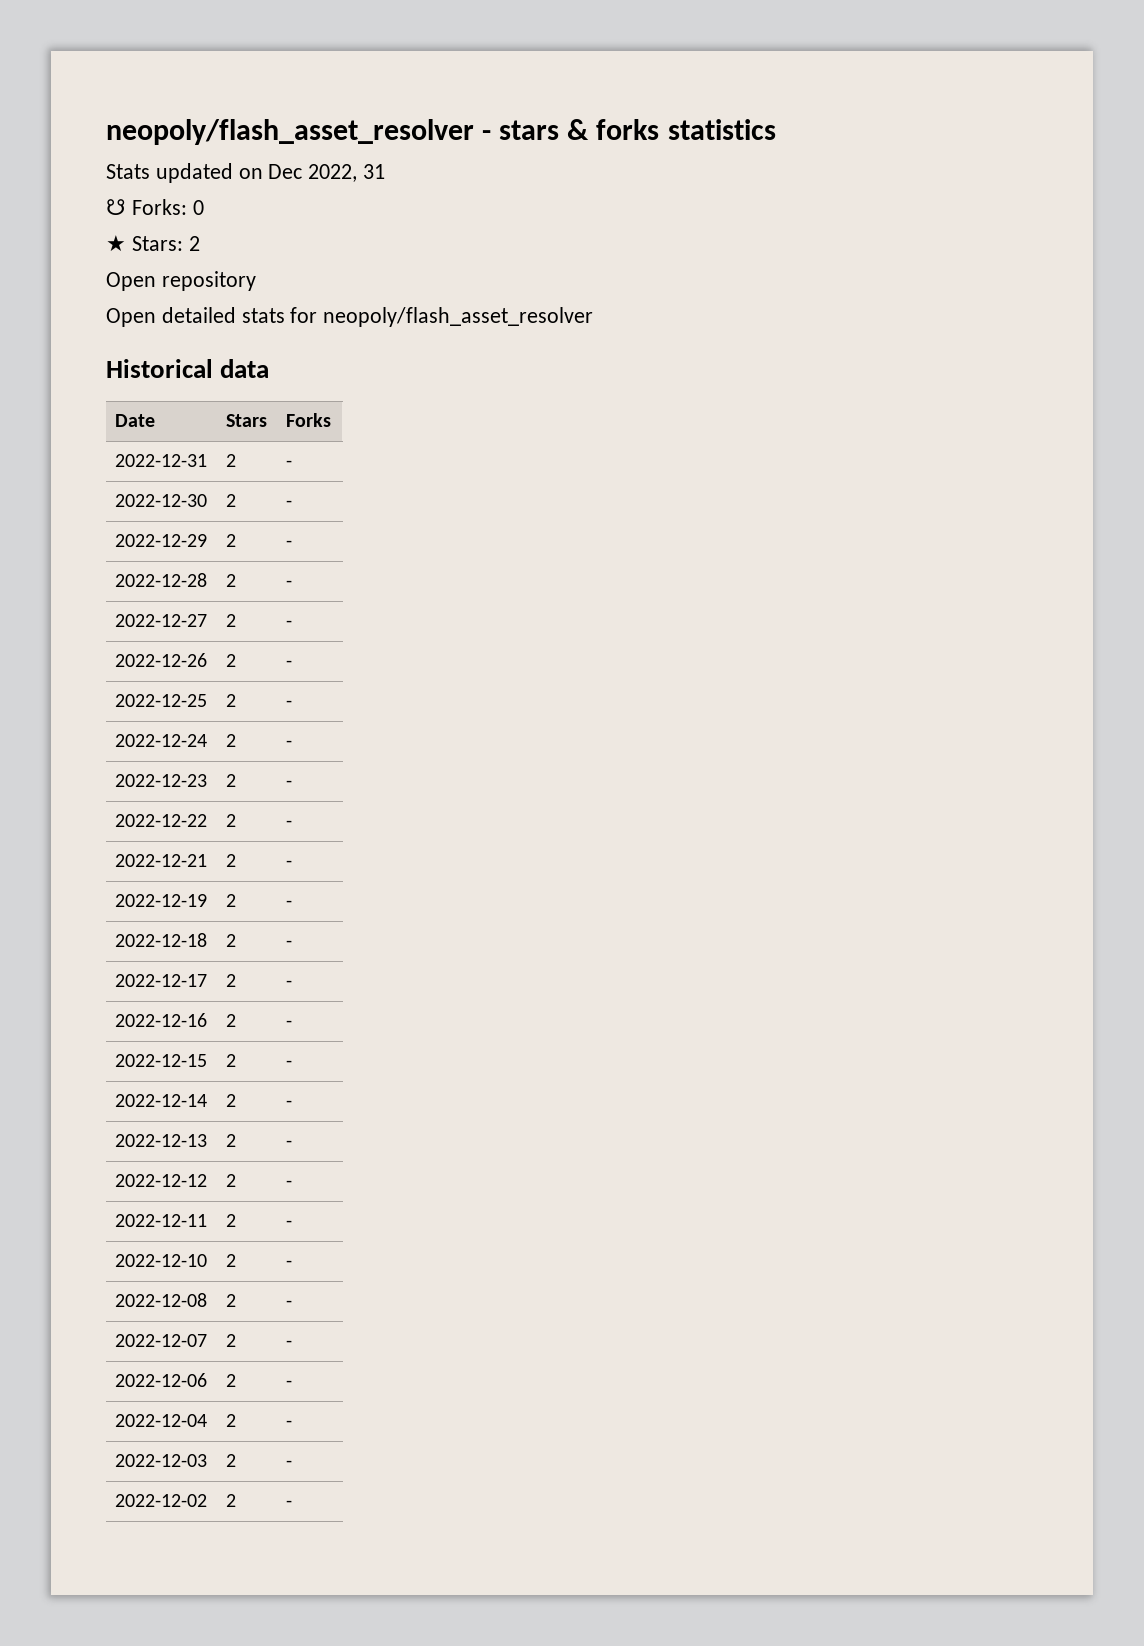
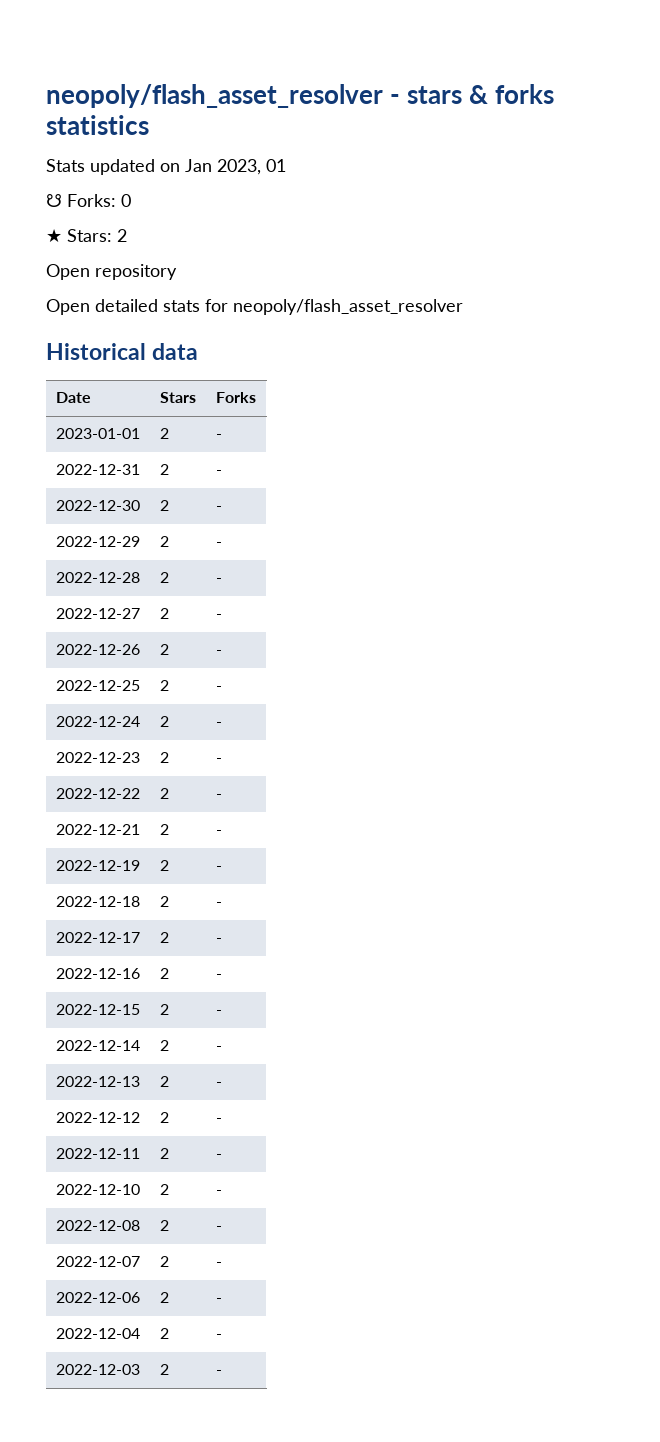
- Stats updated on Dec 2022, 31
+ Stats updated on Jan 2023, 01
+ 2023-01-01 | 2 | -
- 2022-12-02 | 2 | -

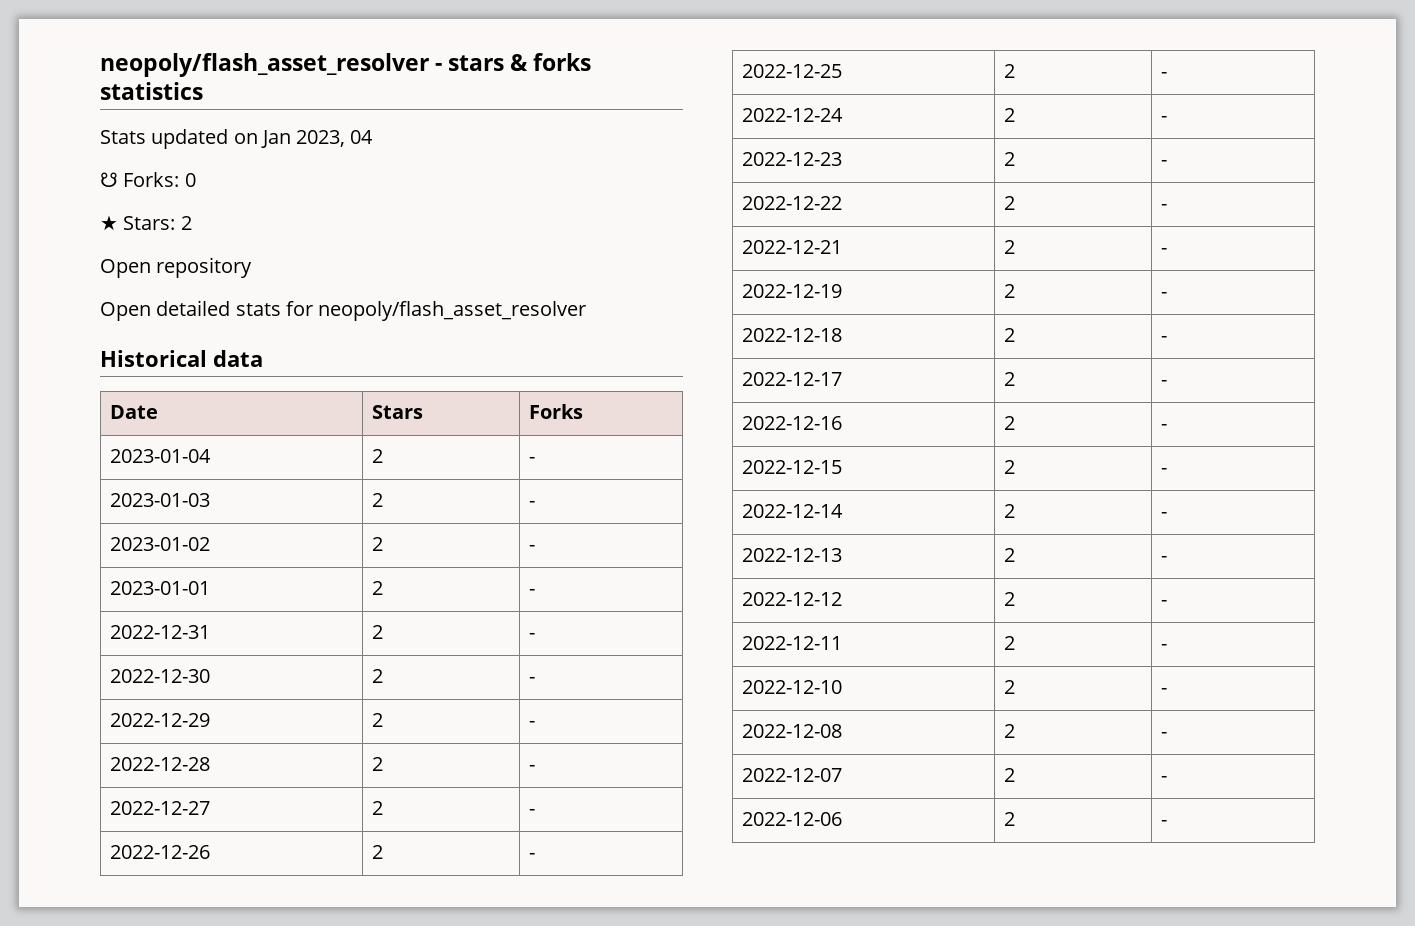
- Stats updated on Jan 2023, 01
+ Stats updated on Jan 2023, 04
+ 2023-01-04 | 2 | -
+ 2023-01-03 | 2 | -
+ 2023-01-02 | 2 | -
- 2022-12-04 | 2 | -
- 2022-12-03 | 2 | -

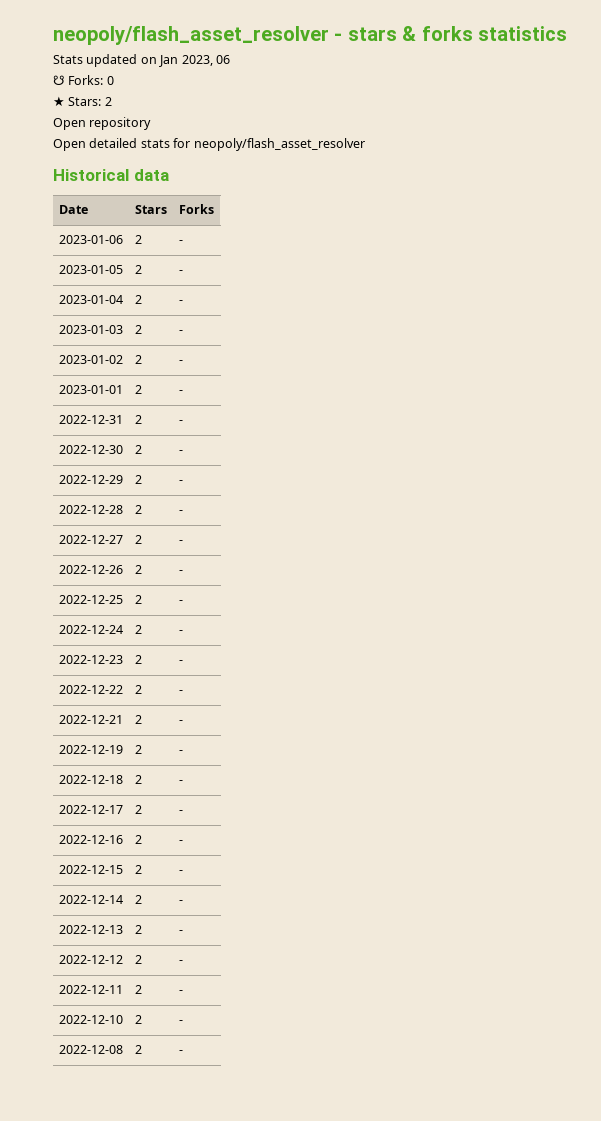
- Stats updated on Jan 2023, 04
+ Stats updated on Jan 2023, 06
+ 2023-01-06 | 2 | -
+ 2023-01-05 | 2 | -
- 2022-12-07 | 2 | -
- 2022-12-06 | 2 | -

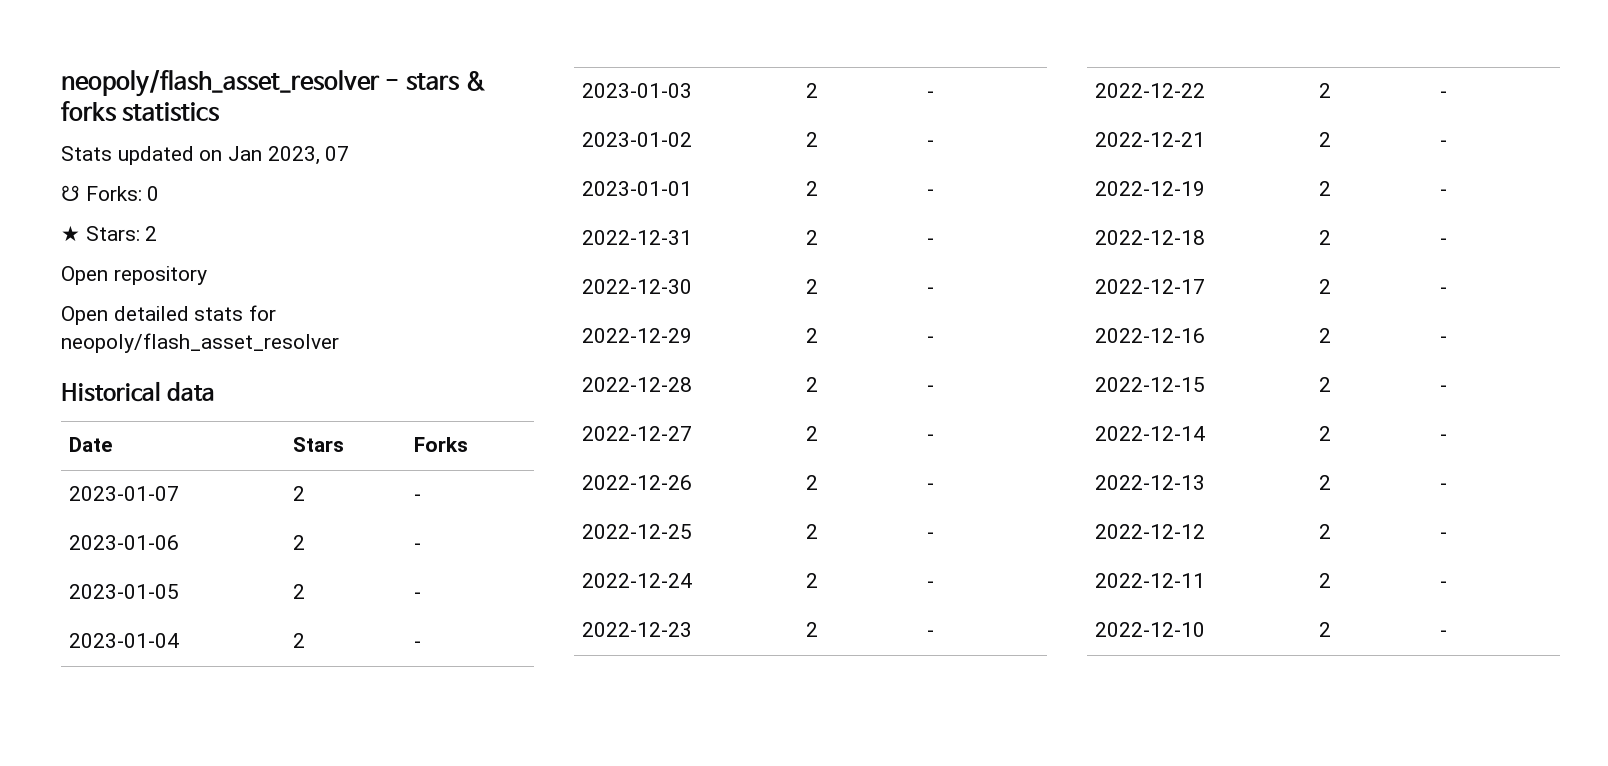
- Stats updated on Jan 2023, 06
+ Stats updated on Jan 2023, 07
+ 2023-01-07 | 2 | -
- 2022-12-08 | 2 | -

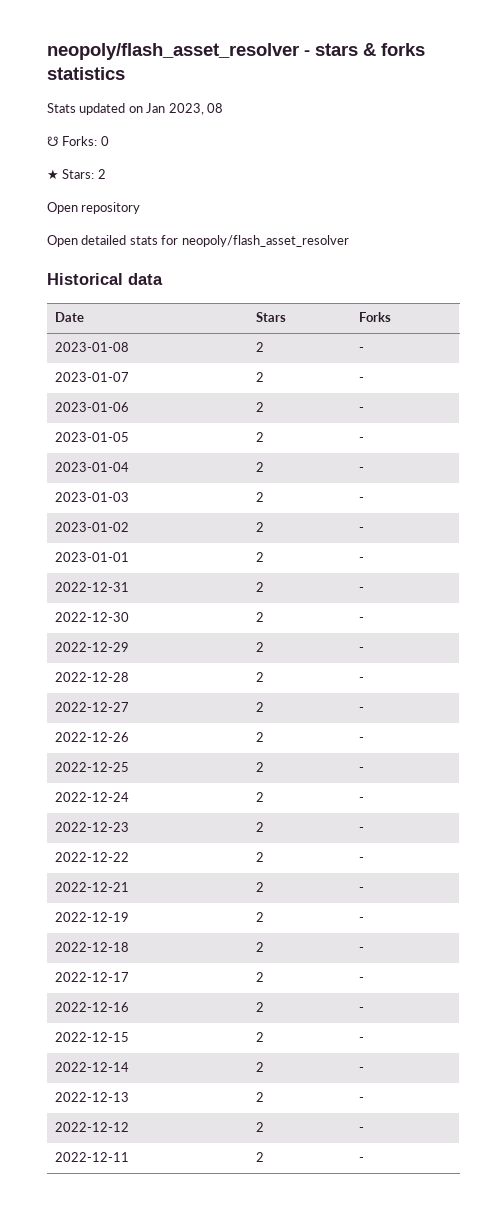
- Stats updated on Jan 2023, 07
+ Stats updated on Jan 2023, 08
+ 2023-01-08 | 2 | -
- 2022-12-10 | 2 | -

